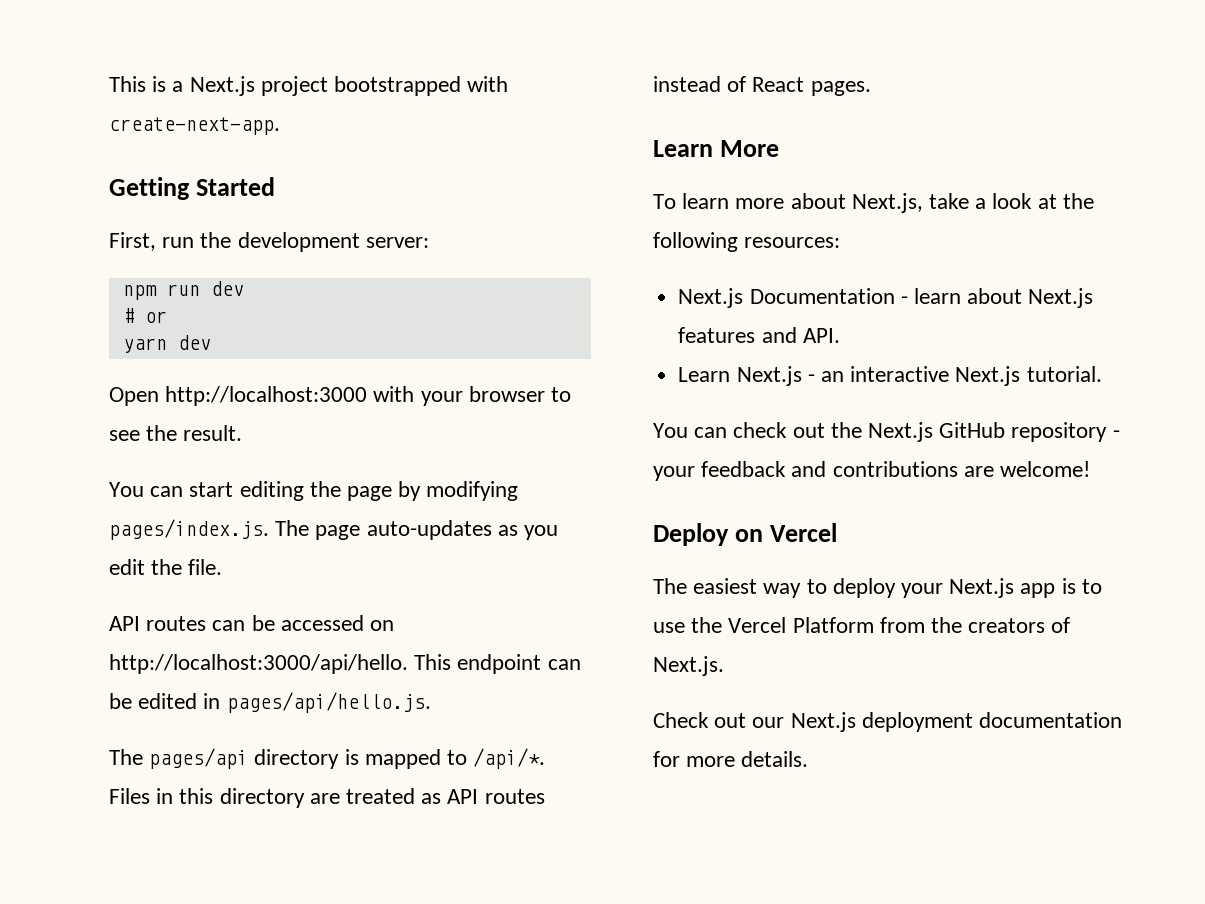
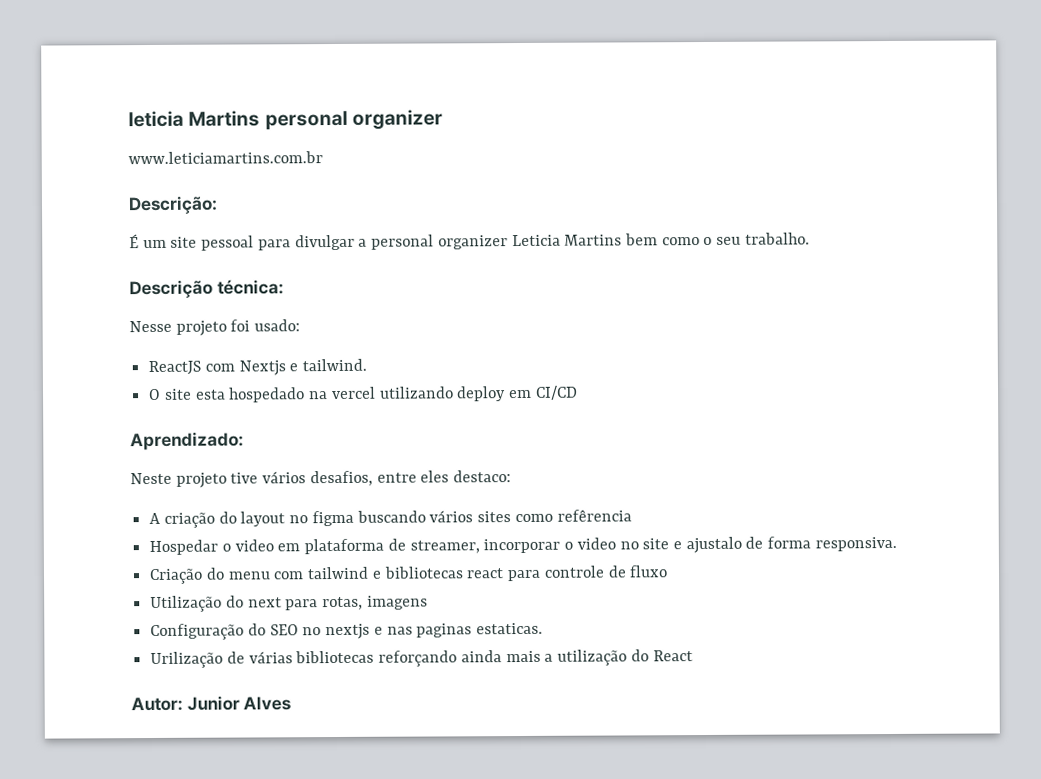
- This is a Next.js project bootstrapped with create-next-app.
- Getting Started
- First, run the development server:
- npm run dev
- # or
- yarn dev
- Open http://localhost:3000 with your browser to see the result.
- You can start editing the page by modifying pages/index.js. The page auto-updates as you edit the file.
- API routes can be accessed on http://localhost:3000/api/hello. This endpoint can be edited in pages/api/hello.js.
- The pages/api directory is mapped to /api/*. Files in this directory are treated as API routes instead of React pages.
- Learn More
- To learn more about Next.js, take a look at the following resources:
- Next.js Documentation - learn about Next.js features and API.
- Learn Next.js - an interactive Next.js tutorial.
- You can check out the Next.js GitHub repository - your feedback and contributions are welcome!
- Deploy on Vercel
- The easiest way to deploy your Next.js app is to use the Vercel Platform from the creators of Next.js.
- Check out our Next.js deployment documentation for more details.
+ leticia Martins personal organizer
+ www.leticiamartins.com.br
+ Descrição:
+ É um site pessoal para divulgar a personal organizer Leticia Martins bem como o seu trabalho.
+ Descrição técnica:
+ Nesse projeto foi usado:
+ ReactJS com Nextjs e tailwind.
+ O site esta hospedado na vercel utilizando deploy em CI/CD
+ Aprendizado:
+ Neste projeto tive vários desafios, entre eles destaco:
+ A criação do layout no figma buscando vários sites como refêrencia
+ Hospedar o video em plataforma de streamer, incorporar o video no site e ajustalo de forma responsiva.
+ Criação do menu com tailwind e bibliotecas react para controle de fluxo
+ Utilização do next para rotas, imagens
+ Configuração do SEO no nextjs e nas paginas estaticas.
+ Urilização de várias bibliotecas reforçando ainda mais a utilização do React
+ Autor: Junior Alves

